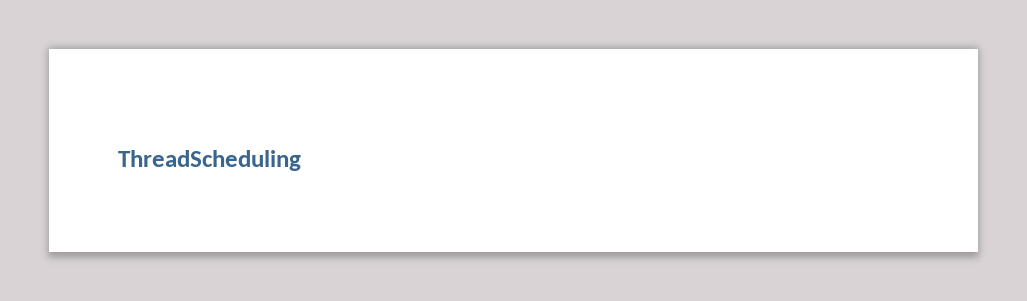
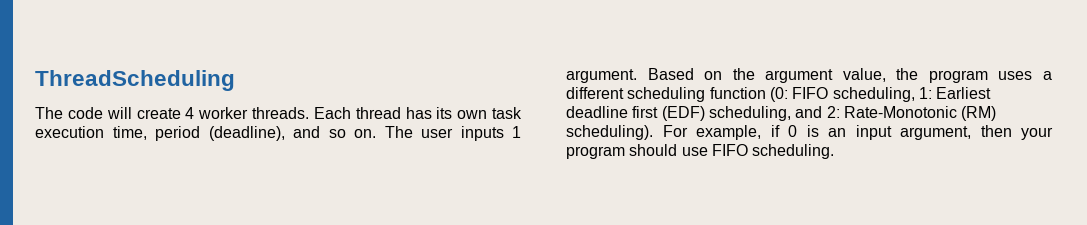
+ The code will create 4 worker threads. Each thread has its own task execution time, period (deadline), and so on. The user inputs 1 argument. Based on the argument value, the program uses a different scheduling function (0: FIFO scheduling, 1: Earliest deadline first (EDF) scheduling, and 2: Rate-Monotonic (RM) scheduling). For example, if 0 is an input argument, then your program should use FIFO scheduling.

